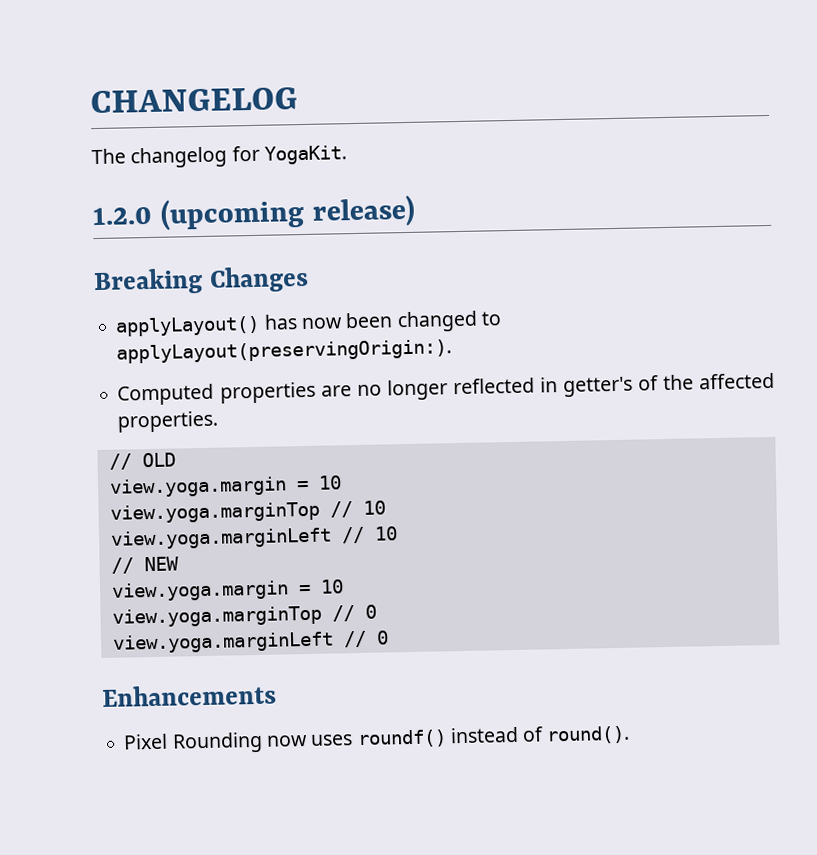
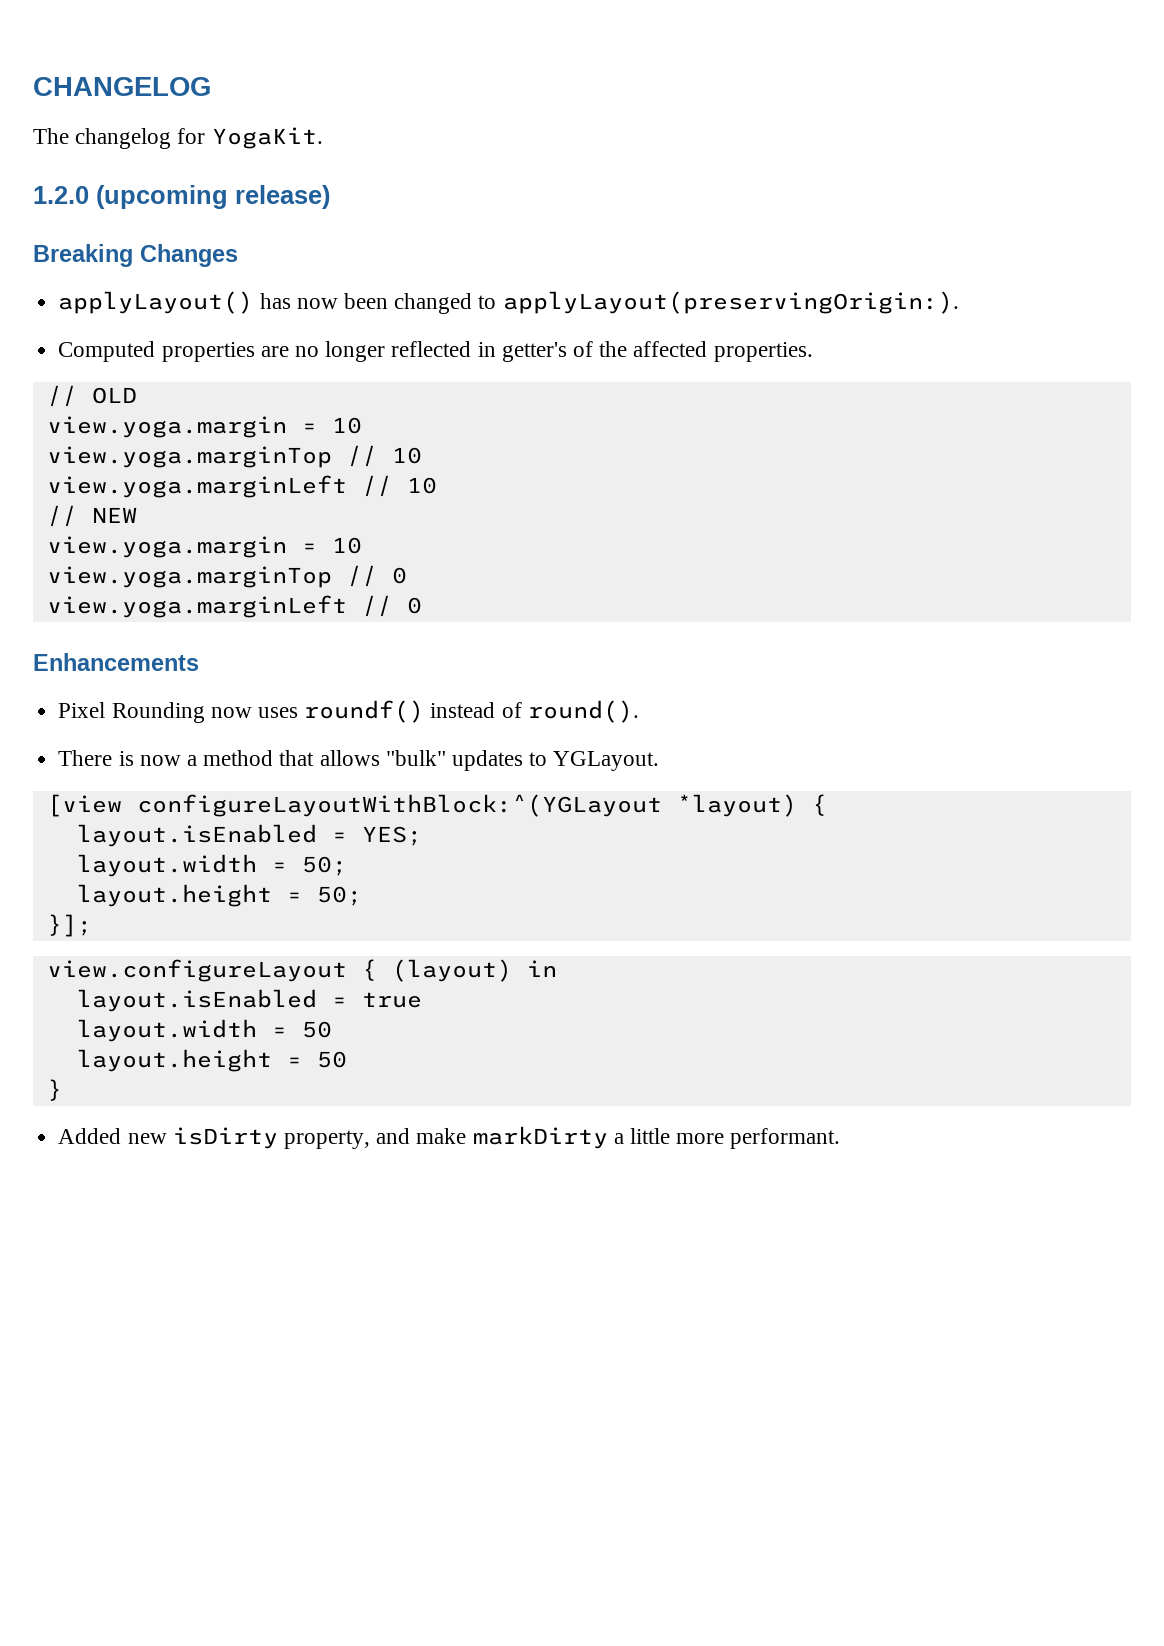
+ There is now a method that allows "bulk" updates to YGLayout.
+ [view configureLayoutWithBlock:^(YGLayout *layout) {
+ layout.isEnabled = YES;
+ layout.width = 50;
+ layout.height = 50;
+ }];
+ view.configureLayout { (layout) in
+ layout.isEnabled = true
+ layout.width = 50
+ layout.height = 50
+ }
+ Added new isDirty property, and make markDirty a little more performant.

